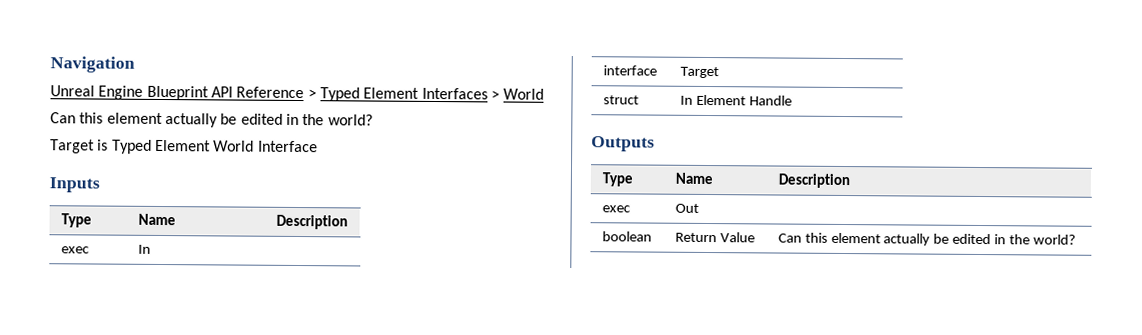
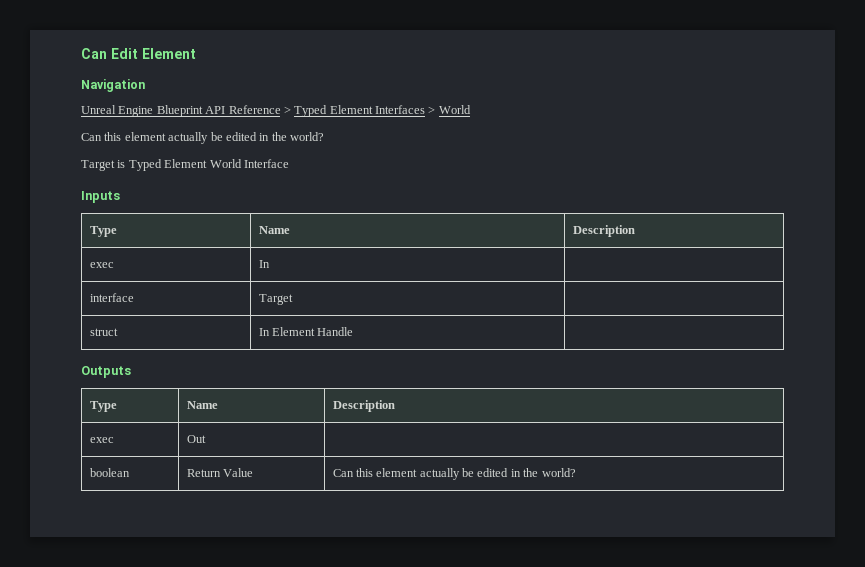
+ Can Edit Element

